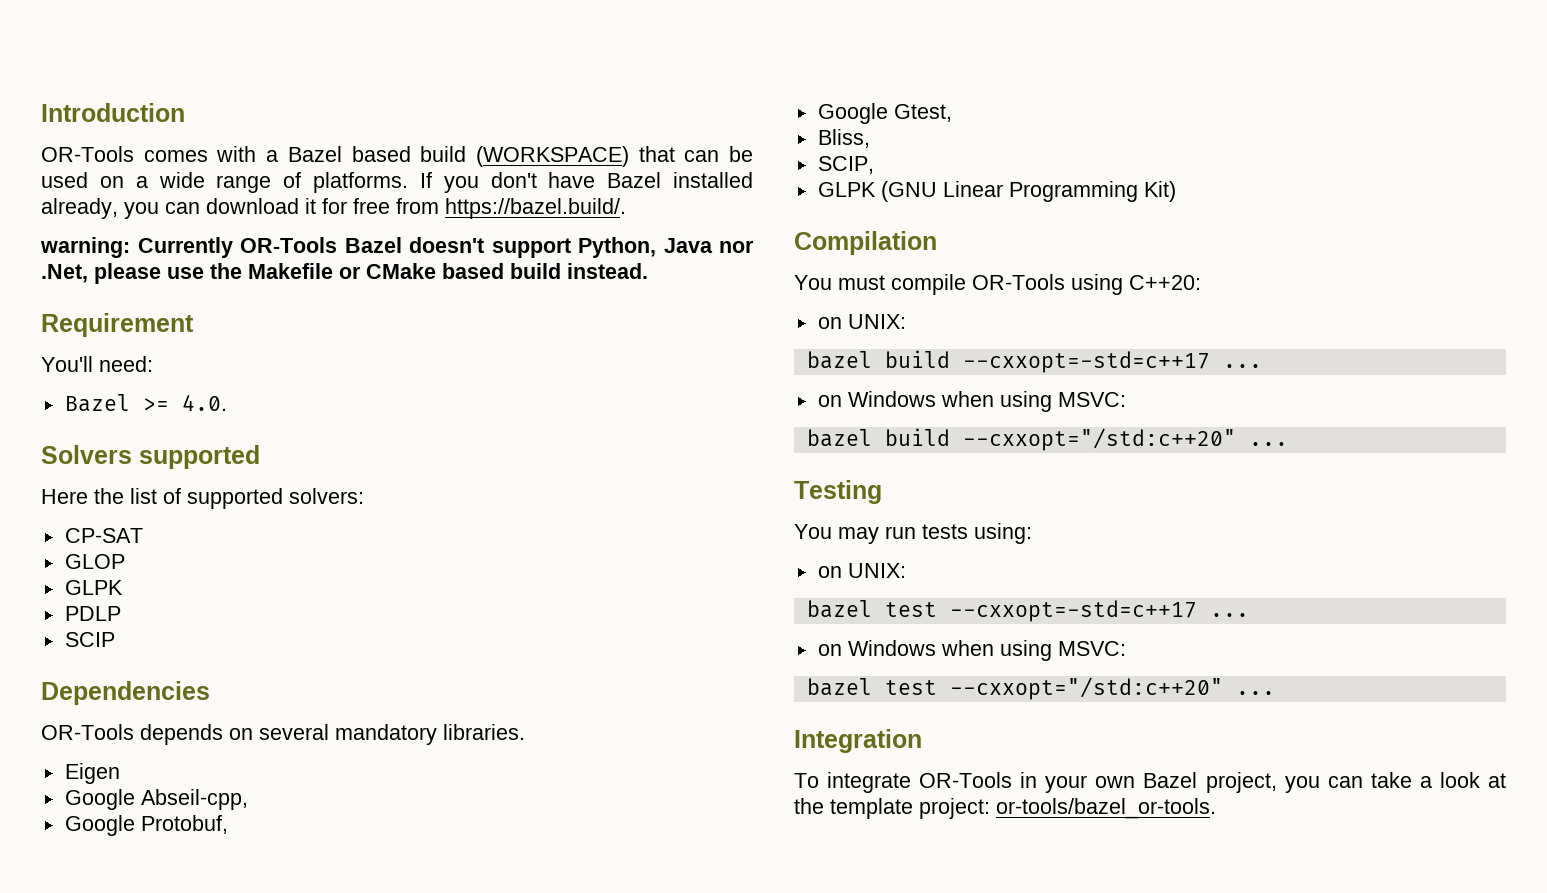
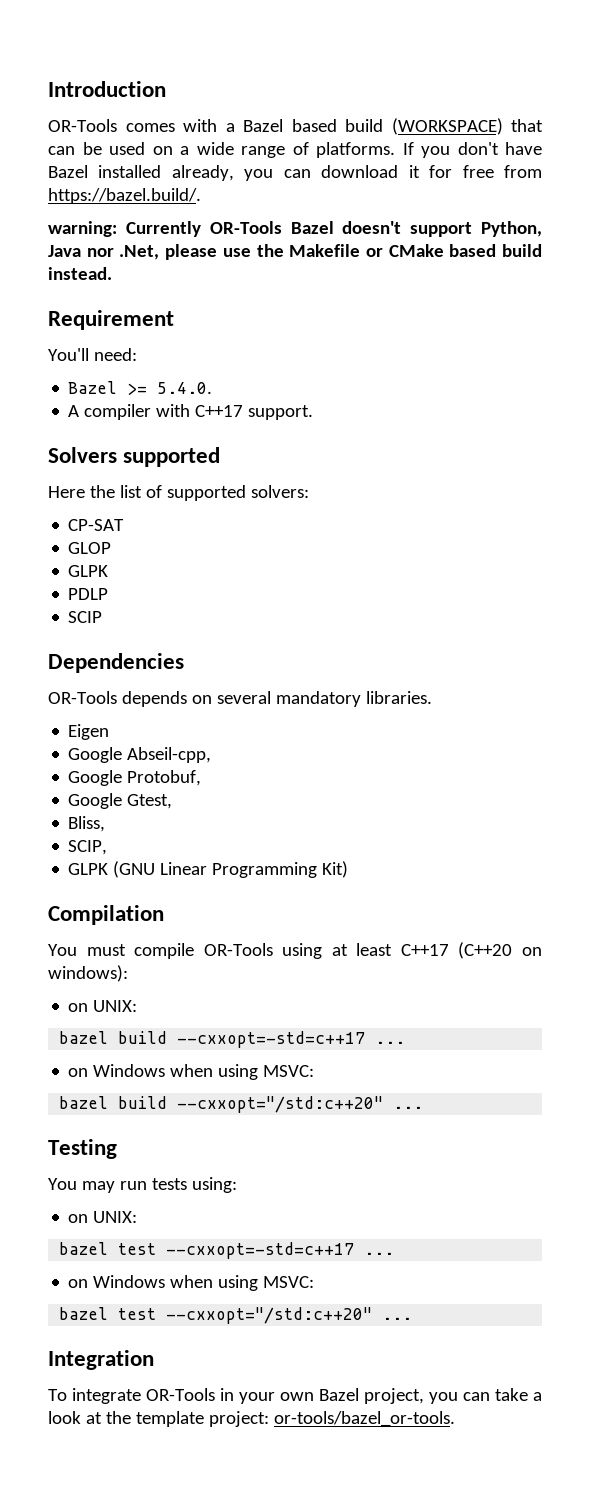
- Bazel >= 4.0.
+ Bazel >= 5.4.0.
+ A compiler with C++17 support.
- You must compile OR-Tools using C++20:
+ You must compile OR-Tools using at least C++17 (C++20 on windows):

